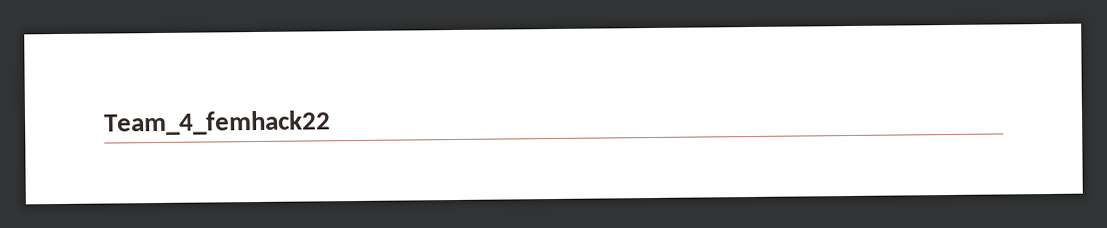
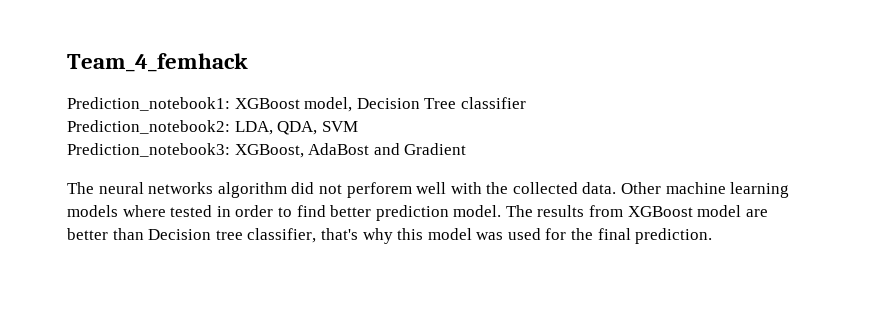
- Team_4_femhack22
+ Team_4_femhack
+ Prediction_notebook1: XGBoost model, Decision Tree classifier
+ Prediction_notebook2: LDA, QDA, SVM
+ Prediction_notebook3: XGBoost, AdaBost and Gradient
+ The neural networks algorithm did not perforem well with the collected data. Other machine learning models where tested in order to find better prediction model. The results from XGBoost model are better than Decision tree classifier, that's why this model was used for the final prediction.

